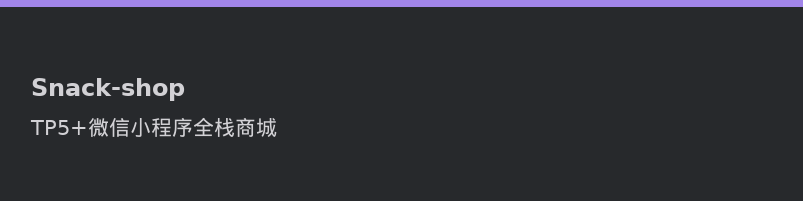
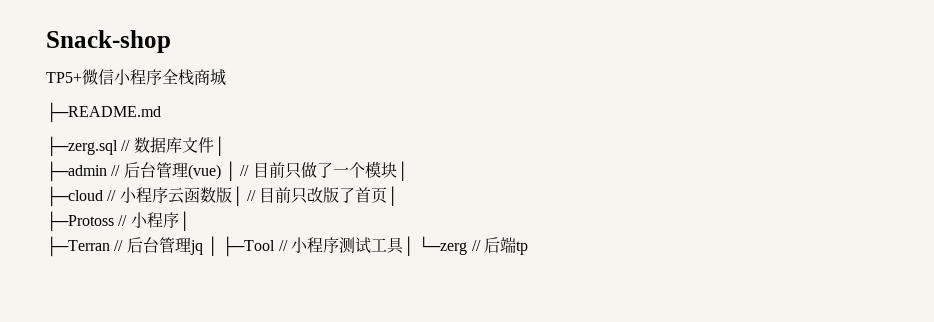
+ ├─README.md
+ ├─zerg.sql // 数据库文件│
+ ├─admin // 后台管理(vue) │ // 目前只做了一个模块│
+ ├─cloud // 小程序云函数版│ // 目前只改版了首页│
+ ├─Protoss // 小程序│
+ ├─Terran // 后台管理jq │ ├─Tool // 小程序测试工具│ └─zerg // 后端tp

